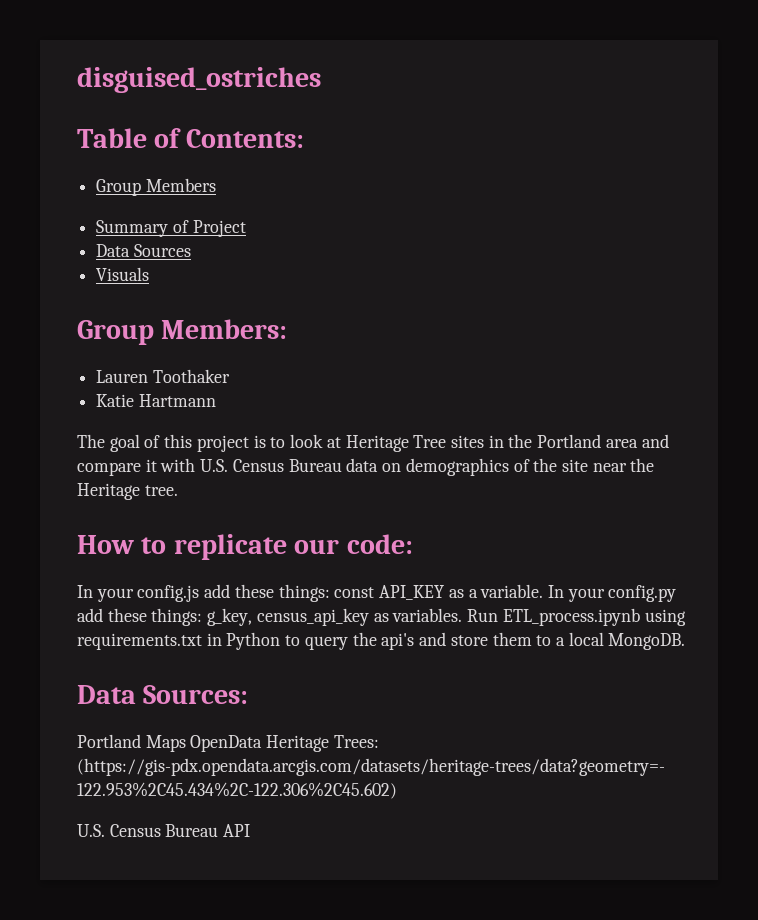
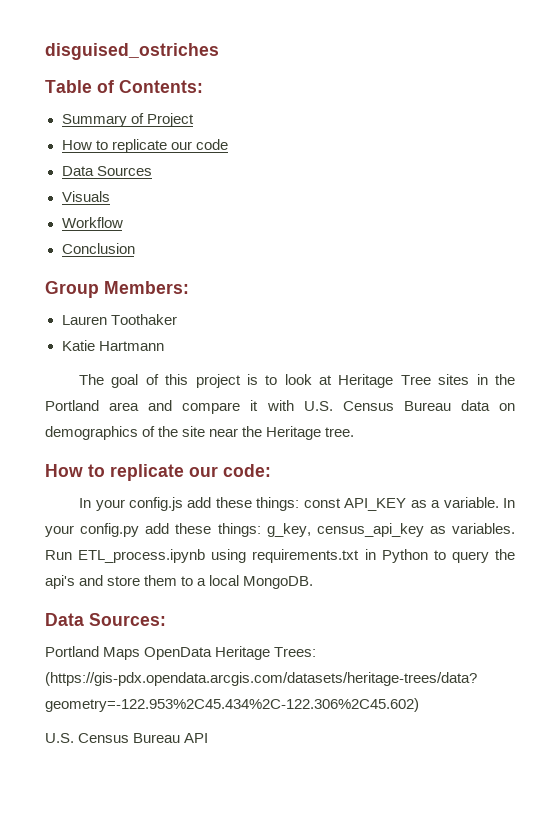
- Group Members
+ How to replicate our code
+ Workflow
+ Conclusion

